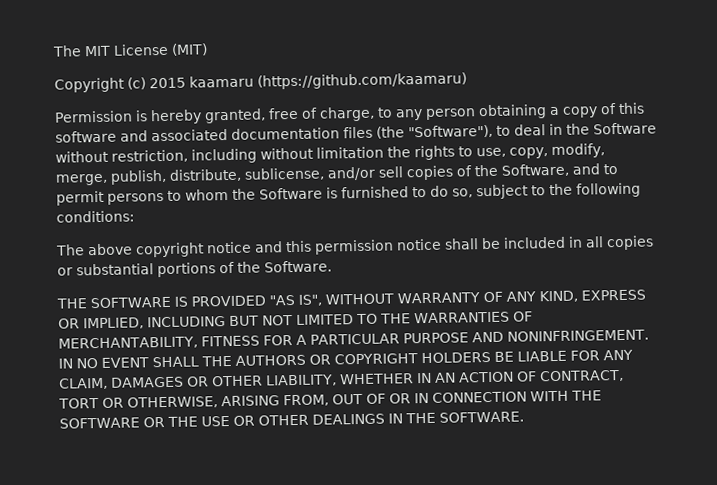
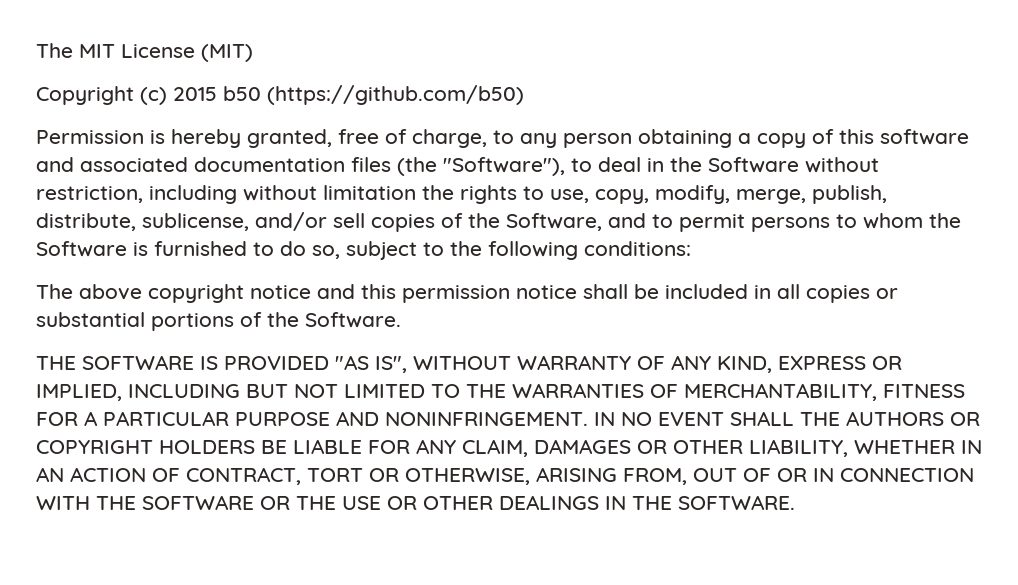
- Copyright (c) 2015 kaamaru (https://github.com/kaamaru)
+ Copyright (c) 2015 b50 (https://github.com/b50)

